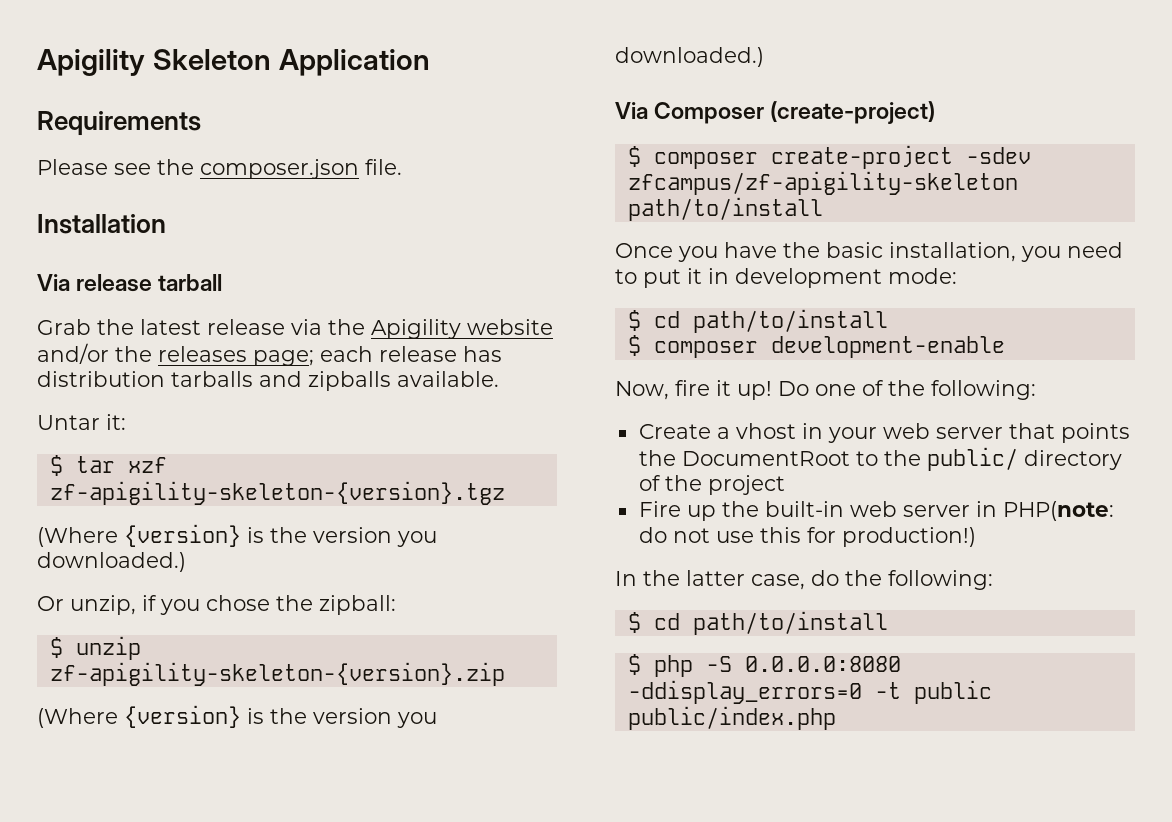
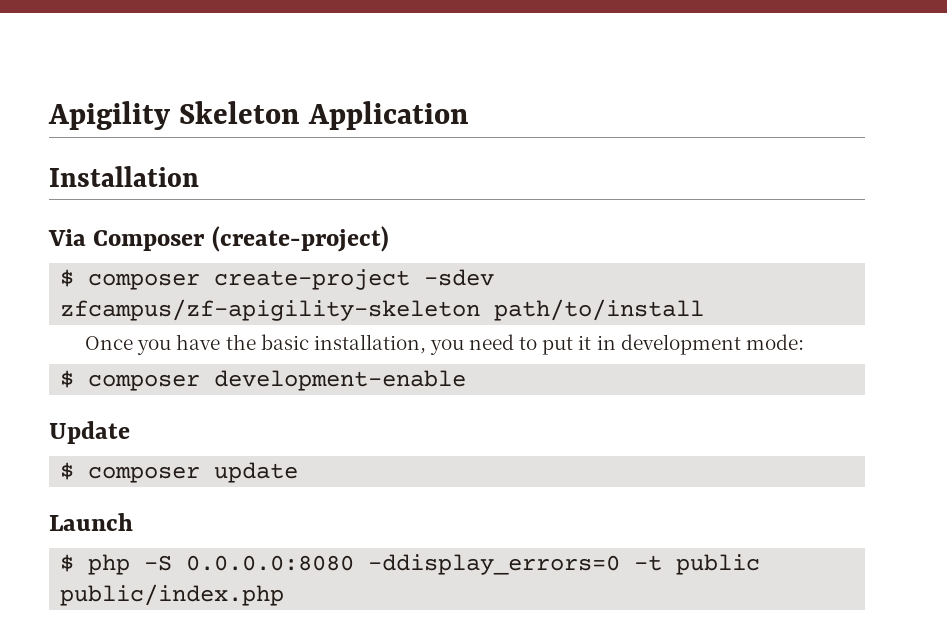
- Requirements
- Please see the composer.json file.
  Installation
- Via release tarball
- Grab the latest release via the Apigility website and/or the releases page; each release has distribution tarballs and zipballs available.
- Untar it:
- $ tar xzf zf-apigility-skeleton-{version}.tgz
- (Where {version} is the version you downloaded.)
- Or unzip, if you chose the zipball:
- $ unzip zf-apigility-skeleton-{version}.zip
- (Where {version} is the version you downloaded.)
  Once you have the basic installation, you need to put it in development mode:
- $ cd path/to/install
  $ composer development-enable
- Now, fire it up! Do one of the following:
- Create a vhost in your web server that points the DocumentRoot to the public/ directory of the project
- Fire up the built-in web server in PHP(note: do not use this for production!)
- In the latter case, do the following:
- $ cd path/to/install
+ Update
+ $ composer update
+ Launch

